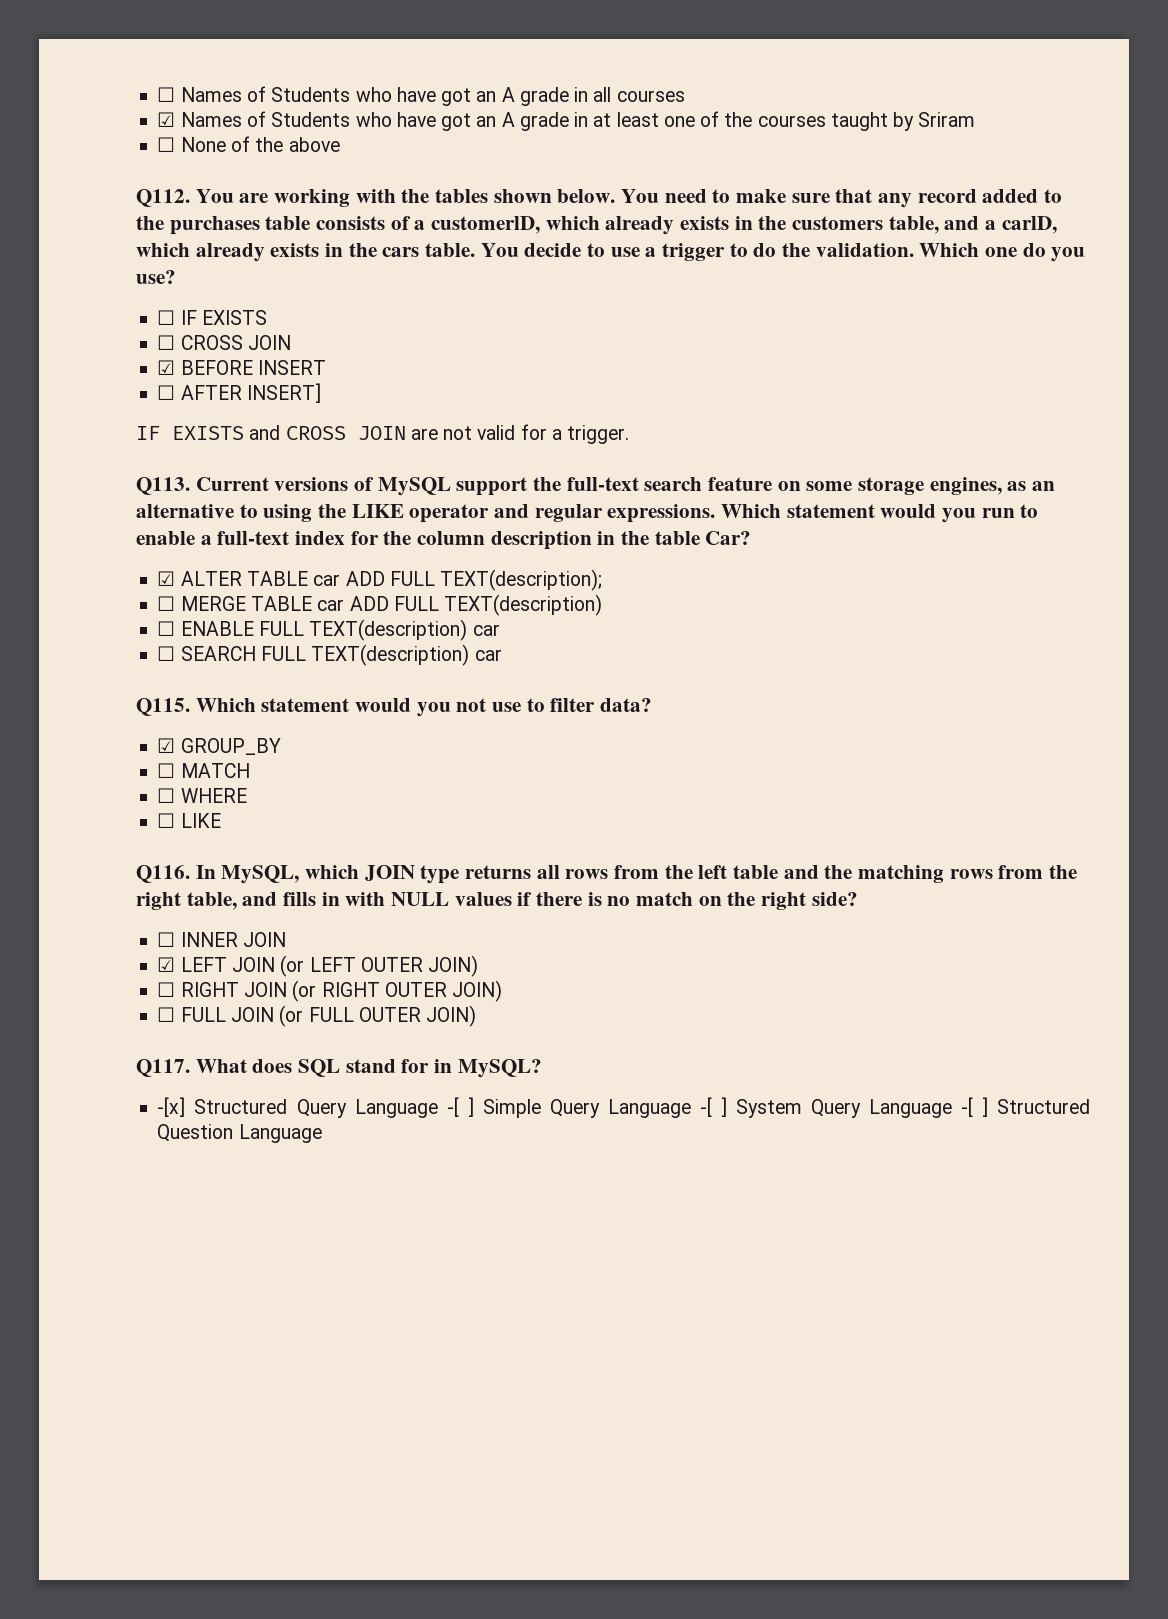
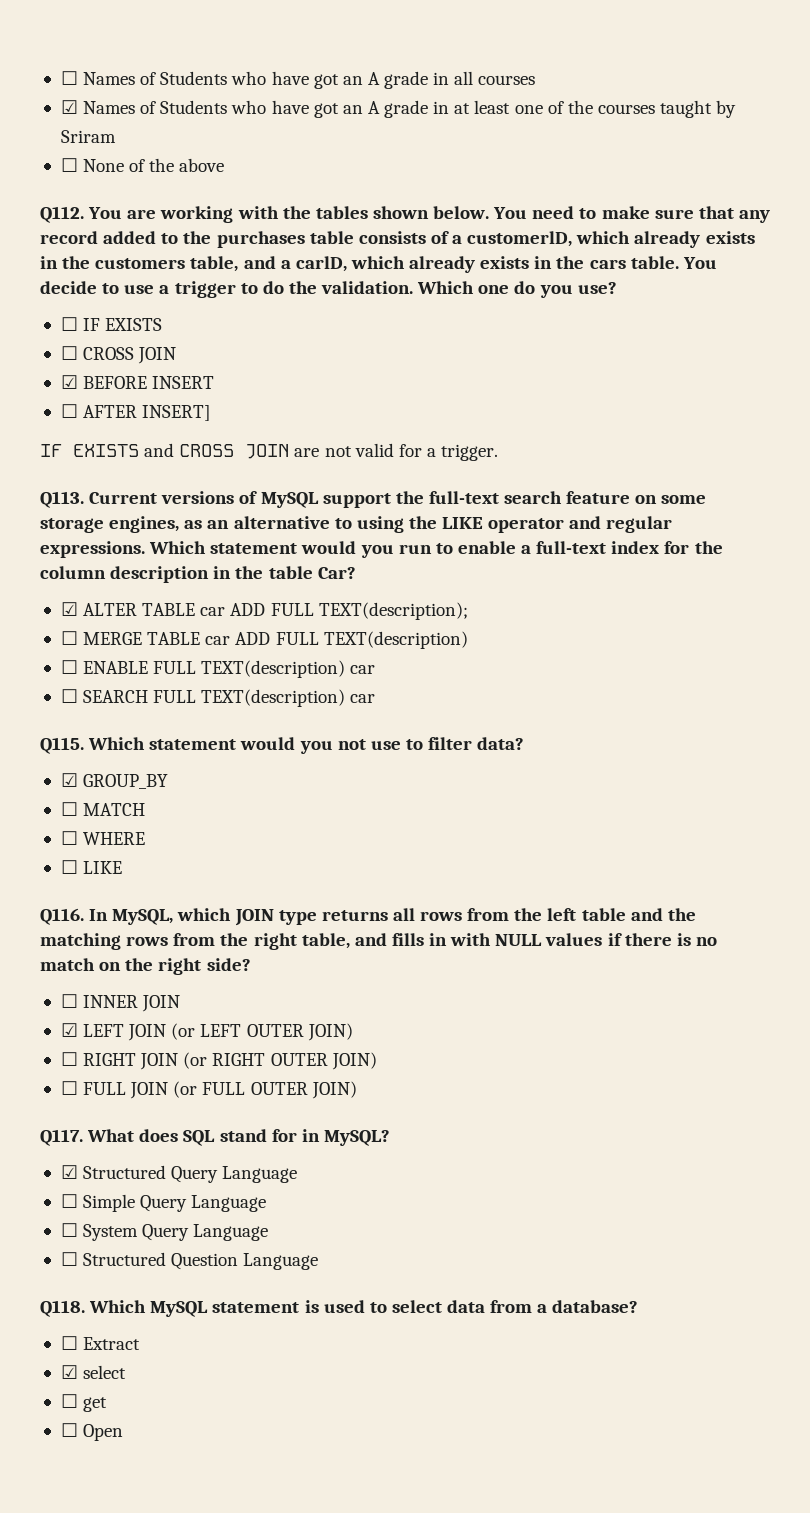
- -[x] Structured Query Language -[ ] Simple Query Language -[ ] System Query Language -[ ] Structured Question Language
+ ☑ Structured Query Language
+ ☐ Simple Query Language
+ ☐ System Query Language
+ ☐ Structured Question Language
+ Q118. Which MySQL statement is used to select data from a database?
+ ☐ Extract
+ ☑ select
+ ☐ get
+ ☐ Open

